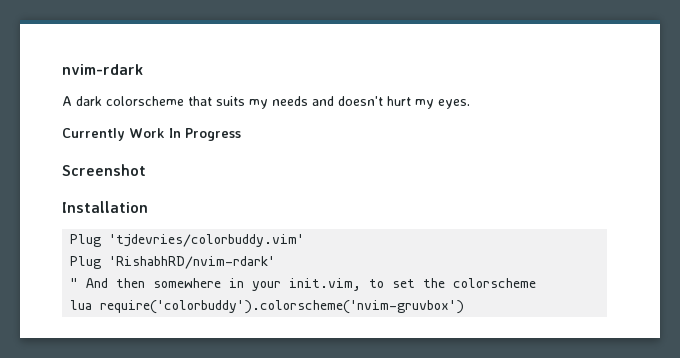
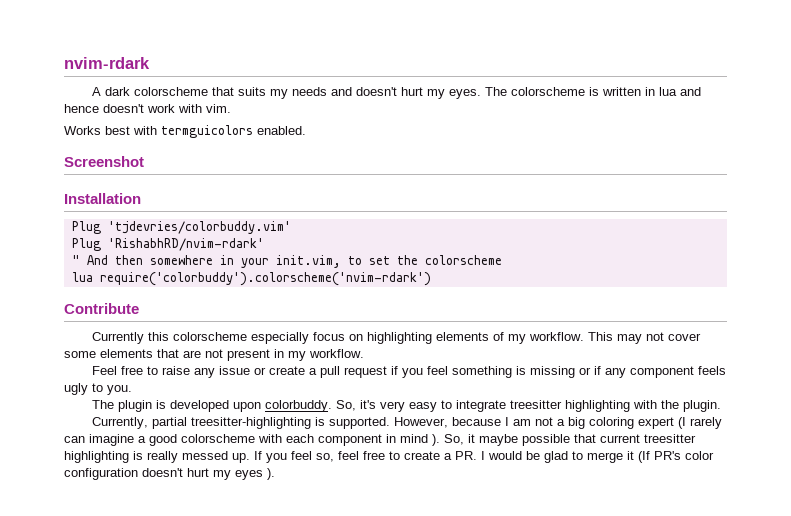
- A dark colorscheme that suits my needs and doesn't hurt my eyes.
- Currently Work In Progress
+ A dark colorscheme that suits my needs and doesn't hurt my eyes. The colorscheme is written in lua and hence doesn't work with vim.
+ Works best with termguicolors enabled.
- lua require('colorbuddy').colorscheme('nvim-gruvbox')
+ lua require('colorbuddy').colorscheme('nvim-rdark')
+ Contribute
+ Currently this colorscheme especially focus on highlighting elements of my workflow. This may not cover some elements that are not present in my workflow.
+ Feel free to raise any issue or create a pull request if you feel something is missing or if any component feels ugly to you.
+ The plugin is developed upon colorbuddy. So, it's very easy to integrate treesitter highlighting with the plugin.
+ Currently, partial treesitter-highlighting is supported. However, because I am not a big coloring expert (I rarely can imagine a good colorscheme with each component in mind ). So, it maybe possible that current treesitter highlighting is really messed up. If you feel so, feel free to create a PR. I would be glad to merge it (If PR's color configuration doesn't hurt my eyes ).

